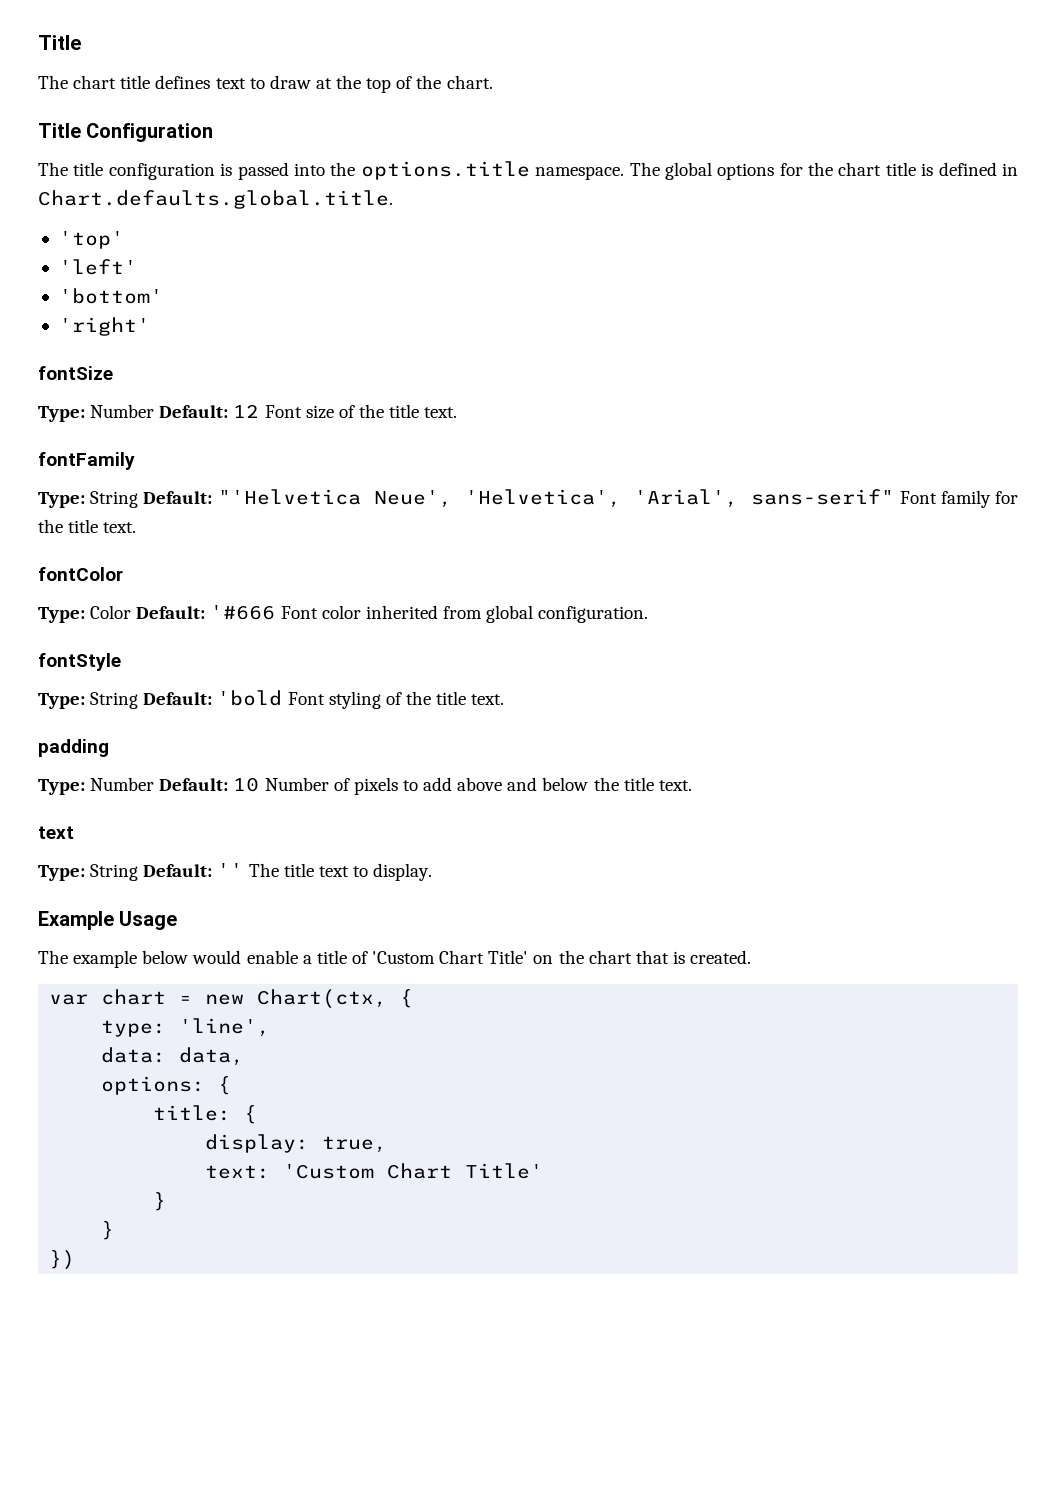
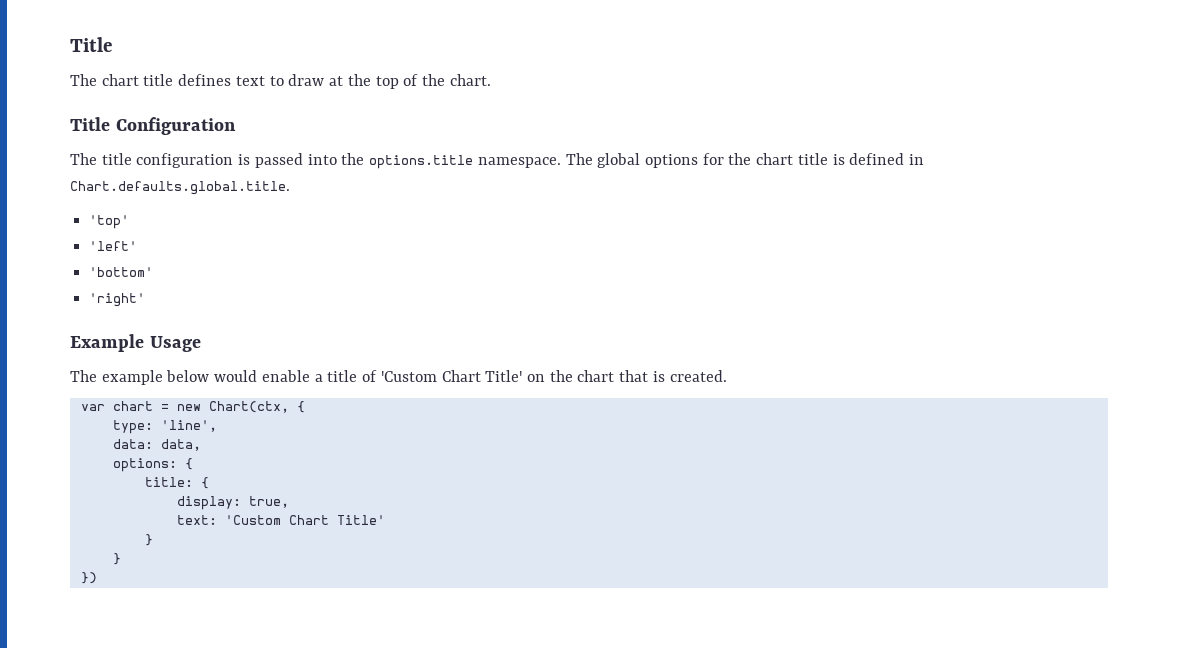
- fontSize
- Type: Number Default: 12 Font size of the title text.
- fontFamily
- Type: String Default: "'Helvetica Neue', 'Helvetica', 'Arial', sans-serif" Font family for the title text.
- fontColor
- Type: Color Default: '#666 Font color inherited from global configuration.
- fontStyle
- Type: String Default: 'bold Font styling of the title text.
- padding
- Type: Number Default: 10 Number of pixels to add above and below the title text.
- text
- Type: String Default: '' The title text to display.

